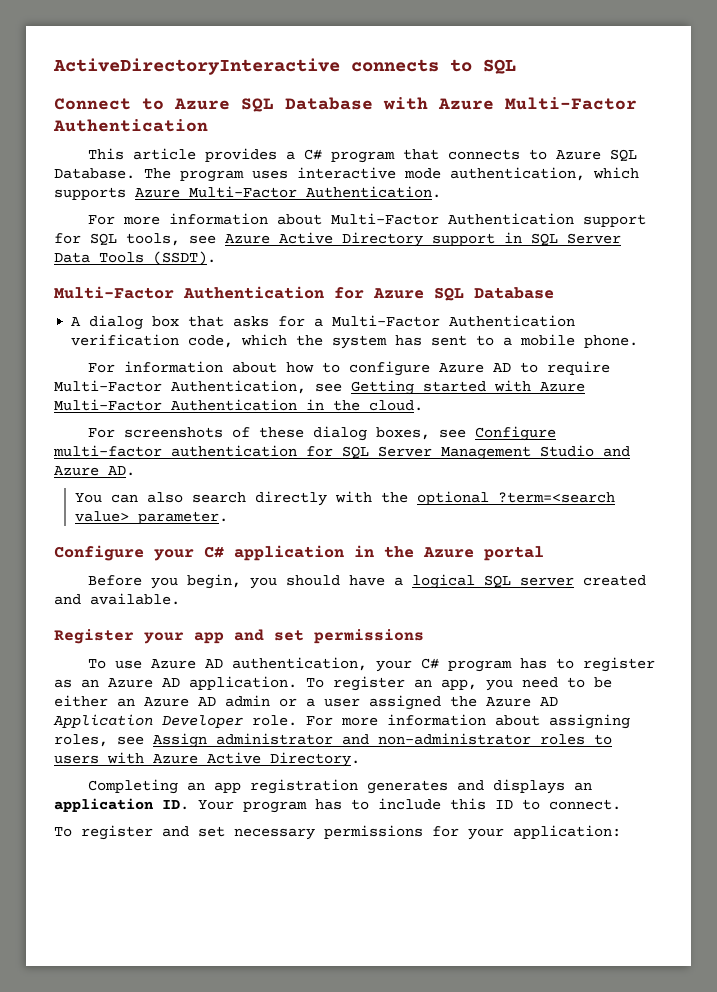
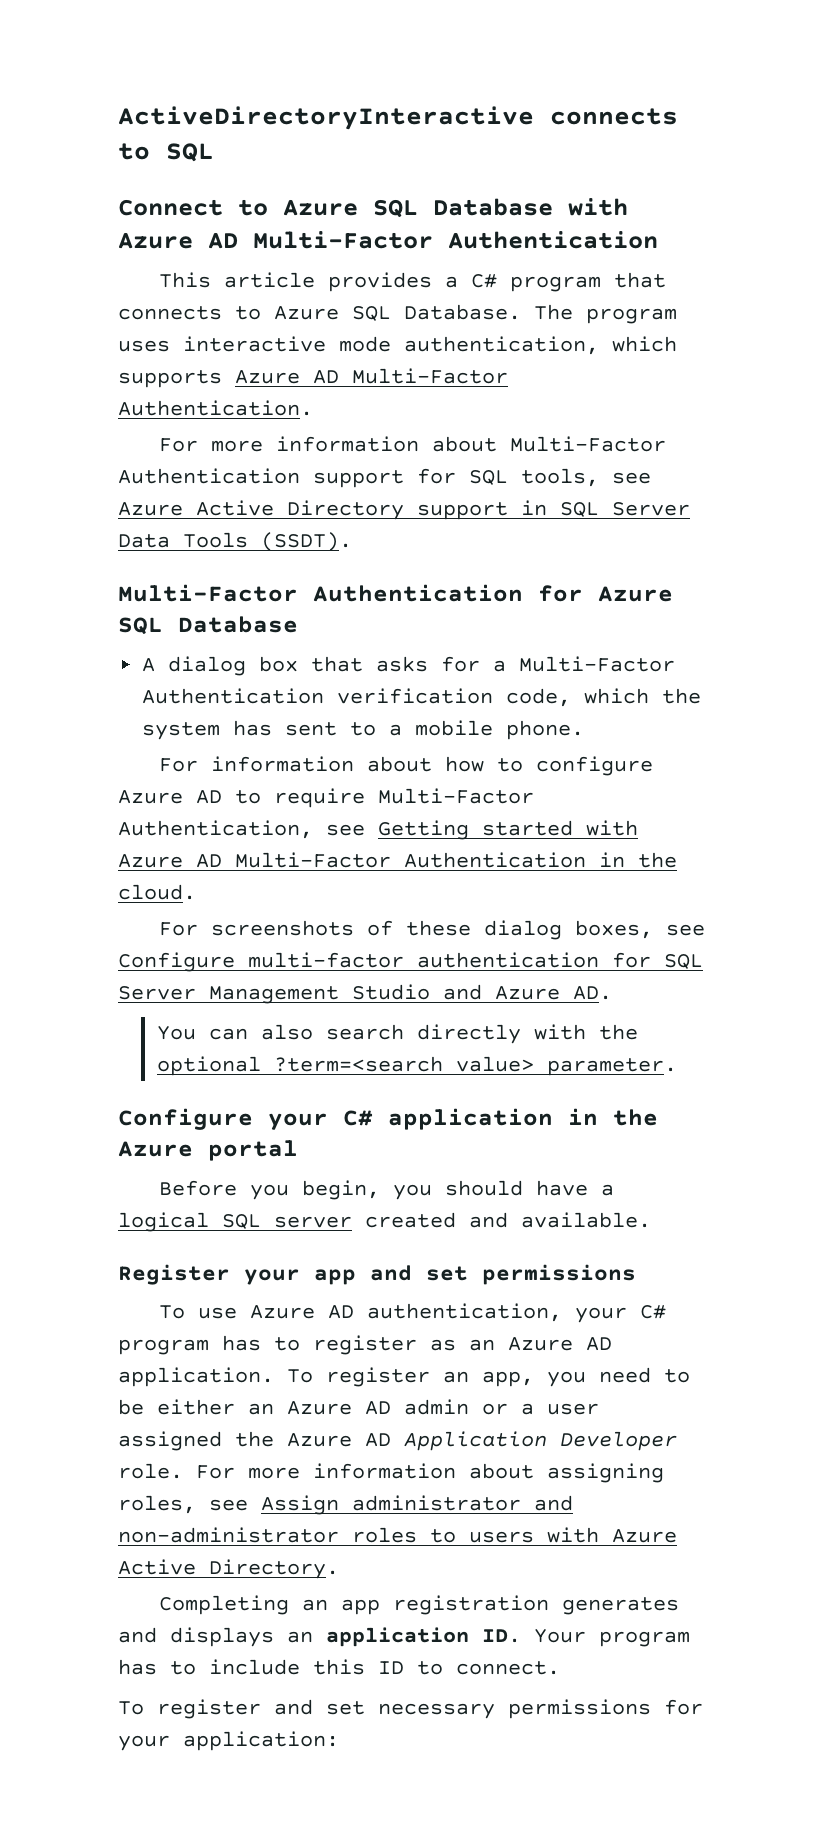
- Connect to Azure SQL Database with Azure Multi-Factor Authentication
+ Connect to Azure SQL Database with Azure AD Multi-Factor Authentication
- The program uses interactive mode authentication, which supports Azure Multi-Factor Authentication.
+ The program uses interactive mode authentication, which supports Azure AD Multi-Factor Authentication.
- For information about how to configure Azure AD to require Multi-Factor Authentication, see Getting started with Azure Multi-Factor Authentication in the cloud.
+ For information about how to configure Azure AD to require Multi-Factor Authentication, see Getting started with Azure AD Multi-Factor Authentication in the cloud.

